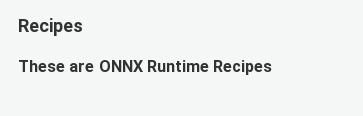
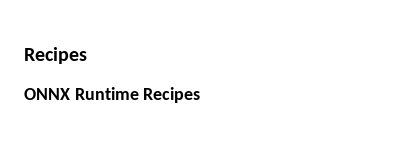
- These are ONNX Runtime Recipes
+ ONNX Runtime Recipes

